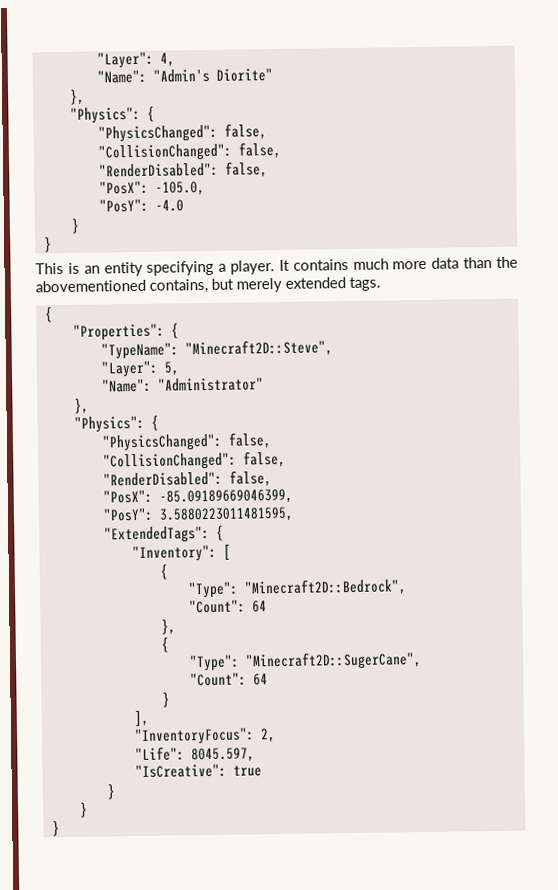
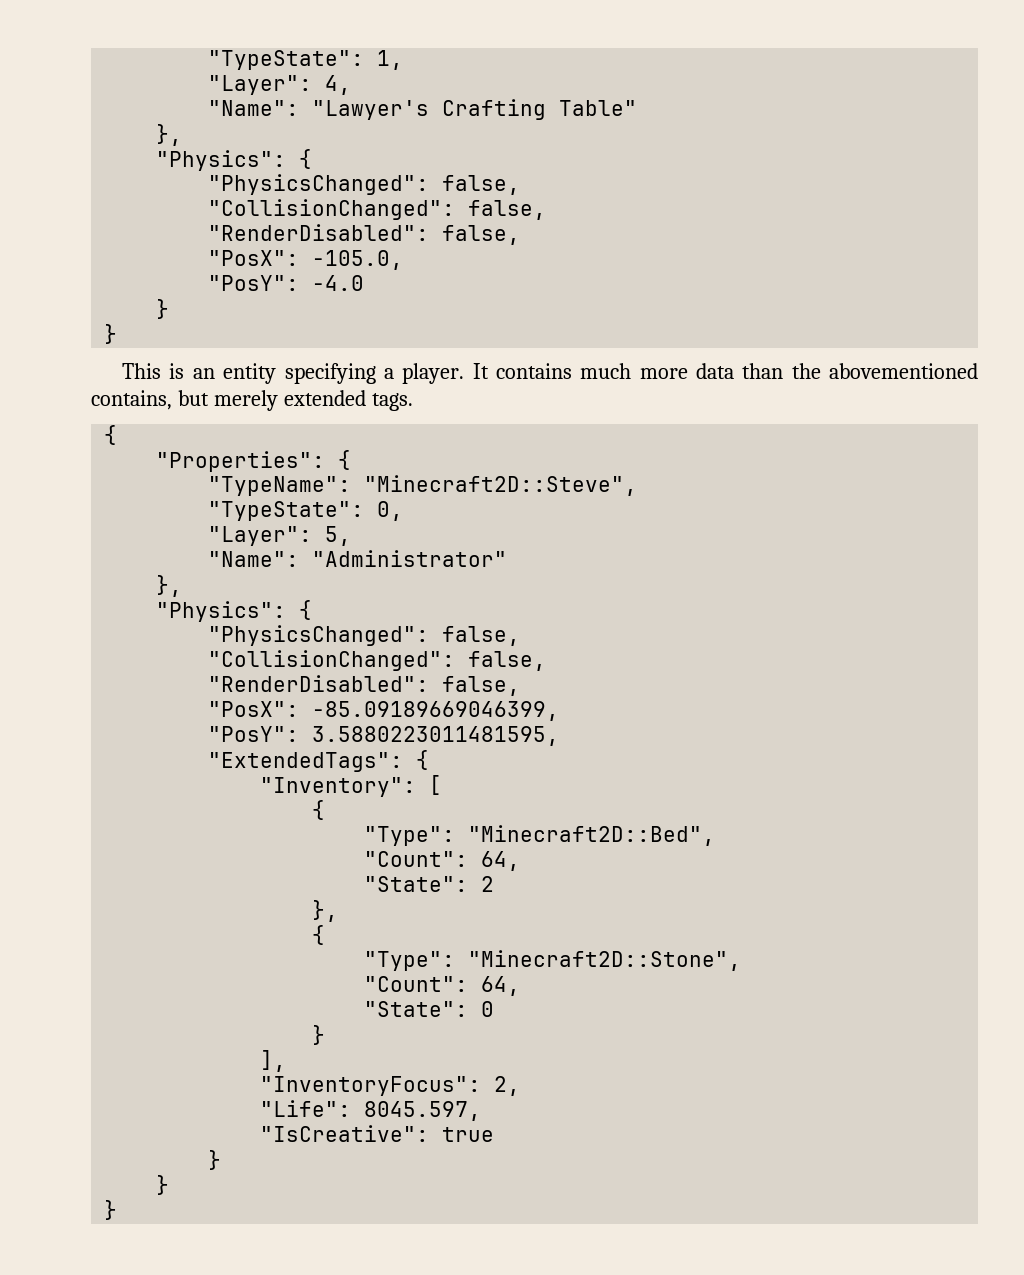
+ "TypeState": 1,
- "Name": "Admin's Diorite"
+ "Name": "Lawyer's Crafting Table"
+ "TypeState": 0,
- "Type": "Minecraft2D::Bedrock",
- "Count": 64
+ "Type": "Minecraft2D::Bed",
+ "Count": 64,
+ "State": 2
- "Type": "Minecraft2D::SugerCane",
- "Count": 64
+ "Type": "Minecraft2D::Stone",
+ "Count": 64,
+ "State": 0

